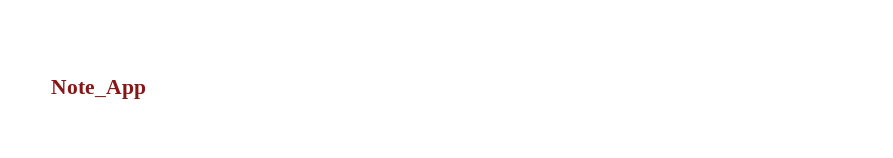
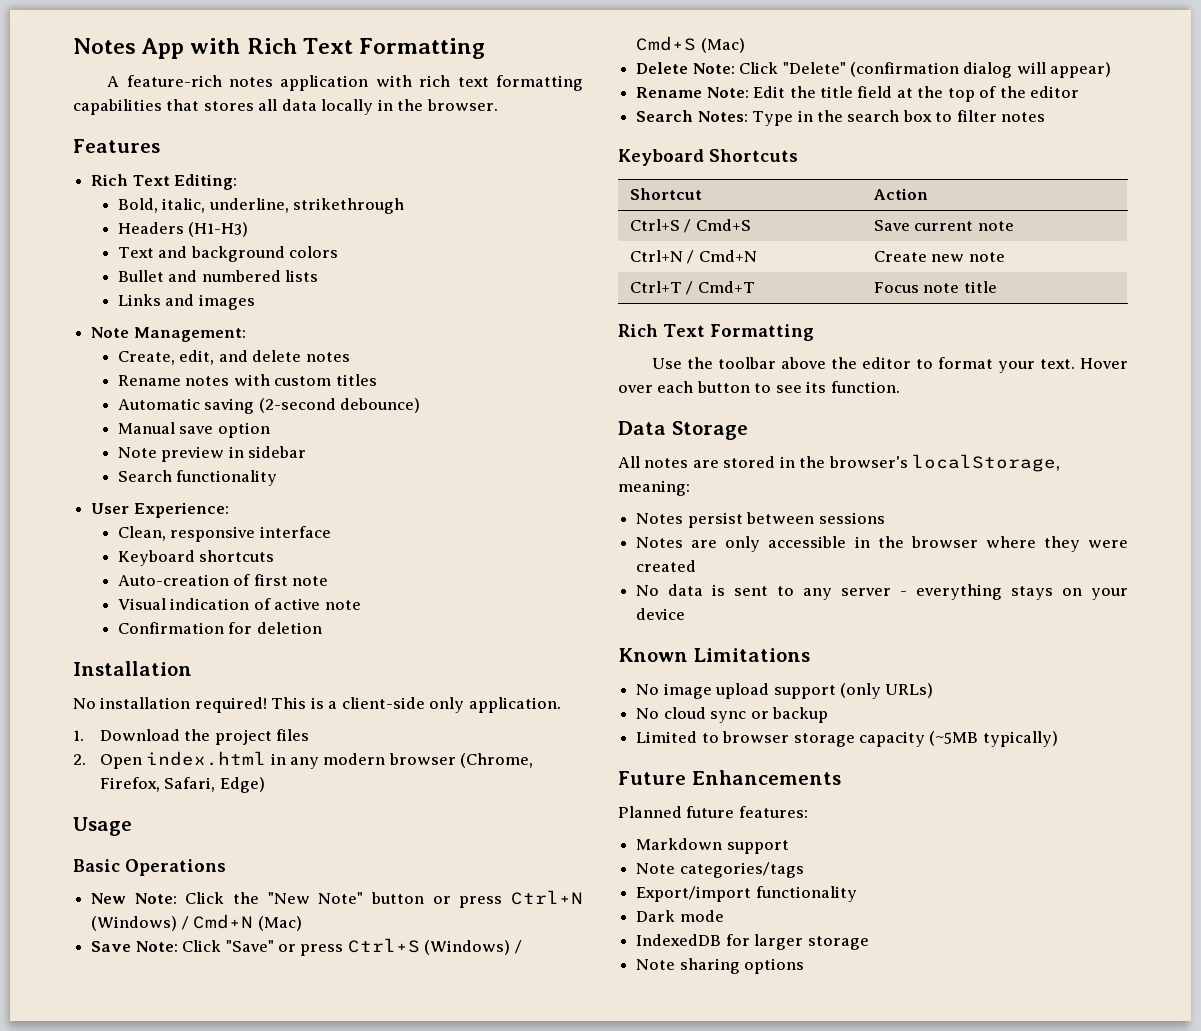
- Note_App
+ Notes App with Rich Text Formatting
+ A feature-rich notes application with rich text formatting capabilities that stores all data locally in the browser.
+ Features
+ Rich Text Editing:
+ Bold, italic, underline, strikethrough
+ Headers (H1-H3)
+ Text and background colors
+ Bullet and numbered lists
+ Links and images
+ Note Management:
+ Create, edit, and delete notes
+ Rename notes with custom titles
+ Automatic saving (2-second debounce)
+ Manual save option
+ Note preview in sidebar
+ Search functionality
+ User Experience:
+ Clean, responsive interface
+ Keyboard shortcuts
+ Auto-creation of first note
+ Visual indication of active note
+ Confirmation for deletion
+ Installation
+ No installation required! This is a client-side only application.
+ 1. Download the project files
+ 2. Open index.html in any modern browser (Chrome, Firefox, Safari, Edge)
+ Usage
+ Basic Operations
+ New Note: Click the "New Note" button or press Ctrl+N (Windows) / Cmd+N (Mac)
+ Save Note: Click "Save" or press Ctrl+S (Windows) / Cmd+S (Mac)
+ Delete Note: Click "Delete" (confirmation dialog will appear)
+ Rename Note: Edit the title field at the top of the editor
+ Search Notes: Type in the search box to filter notes
+ Keyboard Shortcuts
+ Shortcut | Action
+ Ctrl+S / Cmd+S | Save current note
+ Ctrl+N / Cmd+N | Create new note
+ Ctrl+T / Cmd+T | Focus note title
+ Rich Text Formatting
+ Use the toolbar above the editor to format your text. Hover over each button to see its function.
+ Data Storage
+ All notes are stored in the browser's localStorage, meaning:
+ Notes persist between sessions
+ Notes are only accessible in the browser where they were created
+ No data is sent to any server - everything stays on your device
+ Known Limitations
+ No image upload support (only URLs)
+ No cloud sync or backup
+ Limited to browser storage capacity (~5MB typically)
+ Future Enhancements
+ Planned future features:
+ Markdown support
+ Note categories/tags
+ Export/import functionality
+ Dark mode
+ IndexedDB for larger storage
+ Note sharing options

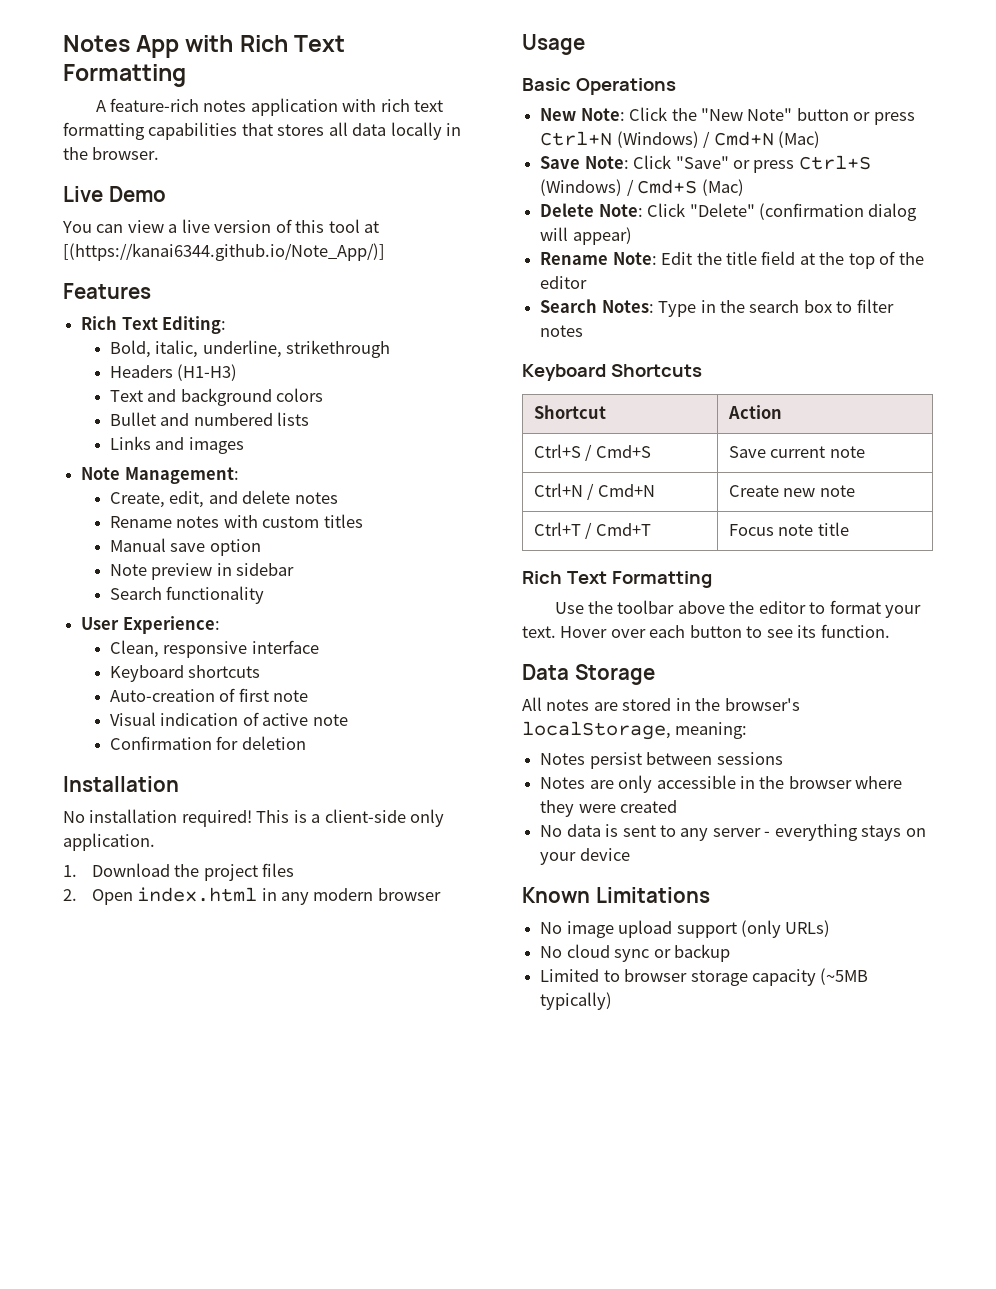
+ Live Demo
+ You can view a live version of this tool at [(https://kanai6344.github.io/Note_App/)]
- Automatic saving (2-second debounce)
- 2. Open index.html in any modern browser (Chrome, Firefox, Safari, Edge)
+ 2. Open index.html in any modern browser
- Future Enhancements
- Planned future features:
- Markdown support
- Note categories/tags
- Export/import functionality
- Dark mode
- IndexedDB for larger storage
- Note sharing options

